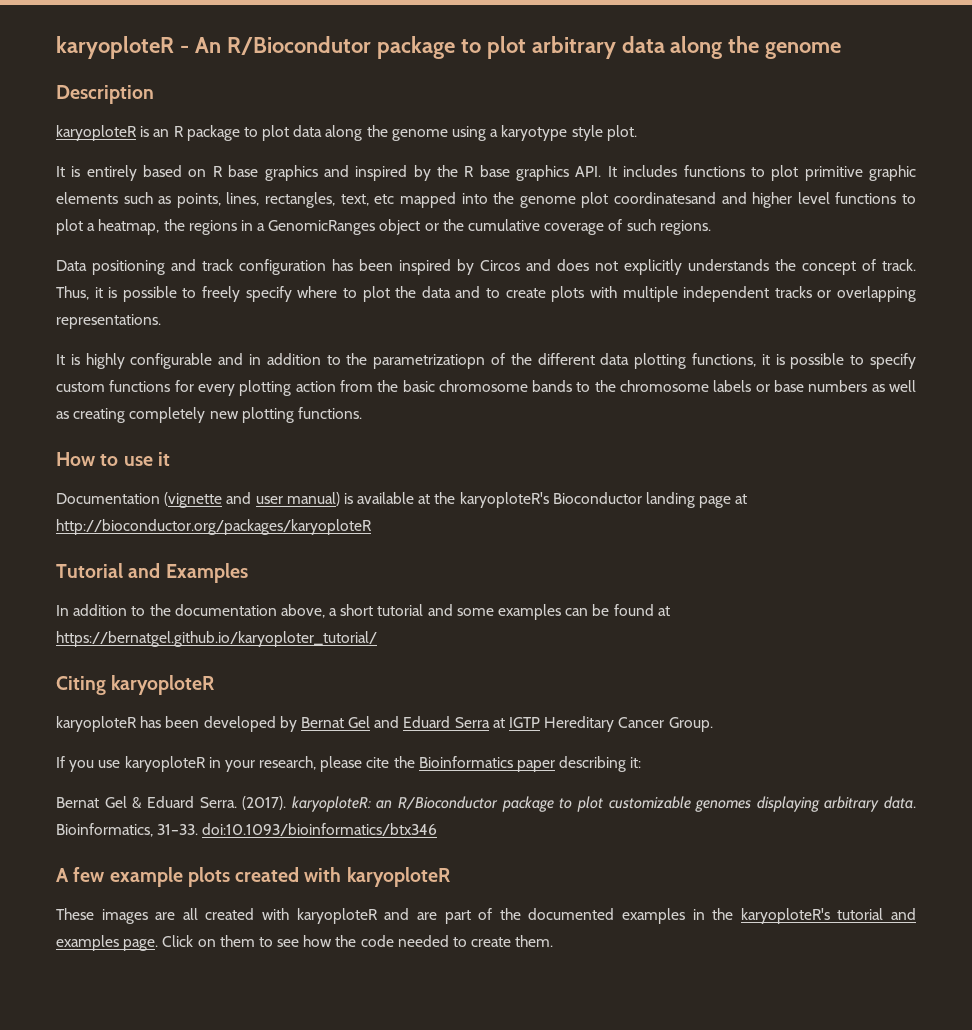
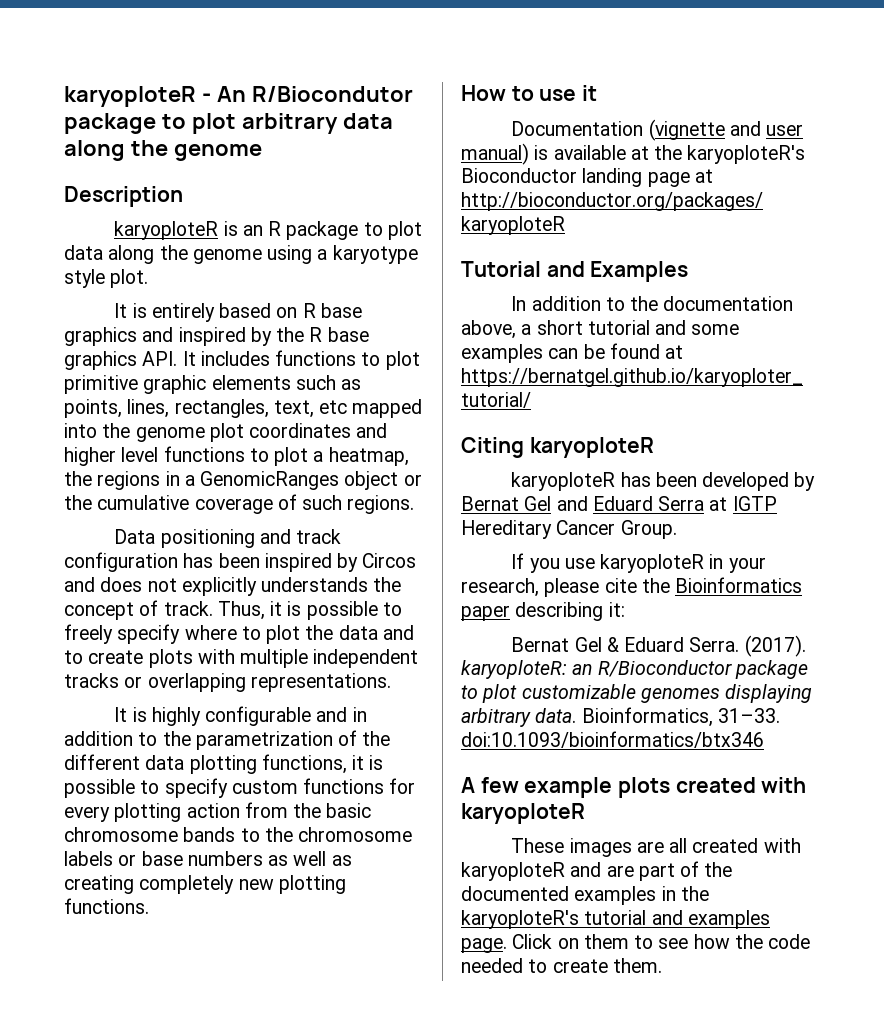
- It is entirely based on R base graphics and inspired by the R base graphics API. It includes functions to plot primitive graphic elements such as points, lines, rectangles, text, etc mapped into the genome plot coordinatesand and higher level functions to plot a heatmap, the regions in a GenomicRanges object or the cumulative coverage of such regions.
+ It is entirely based on R base graphics and inspired by the R base graphics API. It includes functions to plot primitive graphic elements such as points, lines, rectangles, text, etc mapped into the genome plot coordinates and higher level functions to plot a heatmap, the regions in a GenomicRanges object or the cumulative coverage of such regions.
- It is highly configurable and in addition to the parametrizatiopn of the different data plotting functions, it is possible to specify custom functions for every plotting action from the basic chromosome bands to the chromosome labels or base numbers as well as creating completely new plotting functions.
+ It is highly configurable and in addition to the parametrization of the different data plotting functions, it is possible to specify custom functions for every plotting action from the basic chromosome bands to the chromosome labels or base numbers as well as creating completely new plotting functions.

